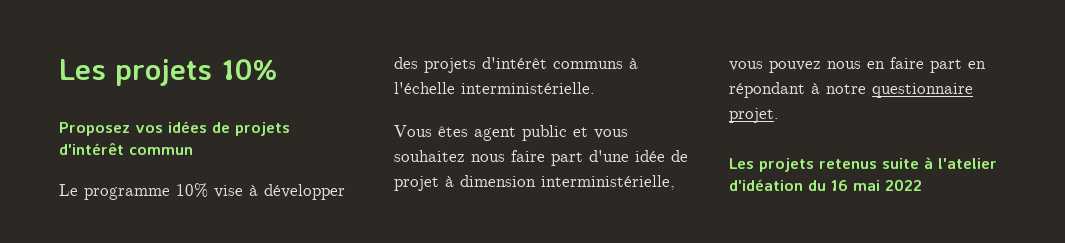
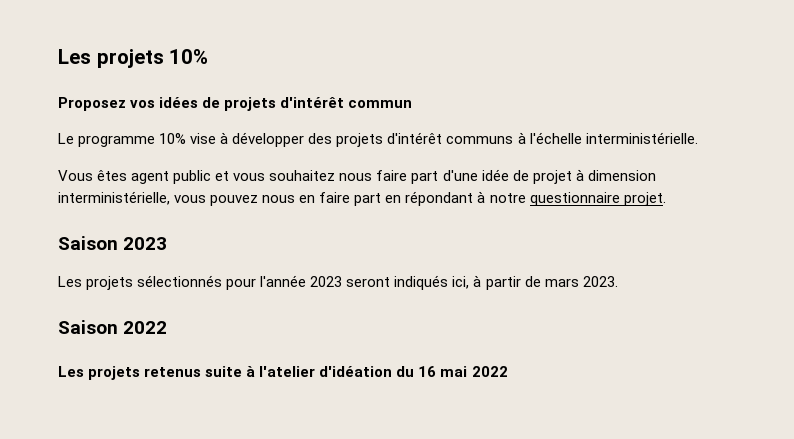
+ Saison 2023
+ Les projets sélectionnés pour l'année 2023 seront indiqués ici, à partir de mars 2023.
+ Saison 2022

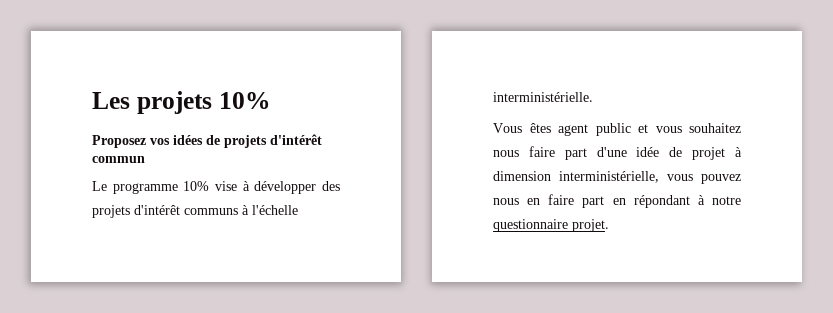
- Saison 2023
- Les projets sélectionnés pour l'année 2023 seront indiqués ici, à partir de mars 2023.
- Saison 2022
- Les projets retenus suite à l'atelier d'idéation du 16 mai 2022

